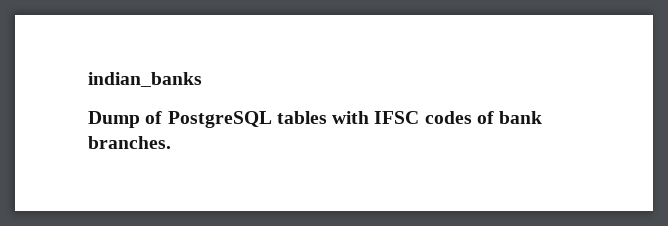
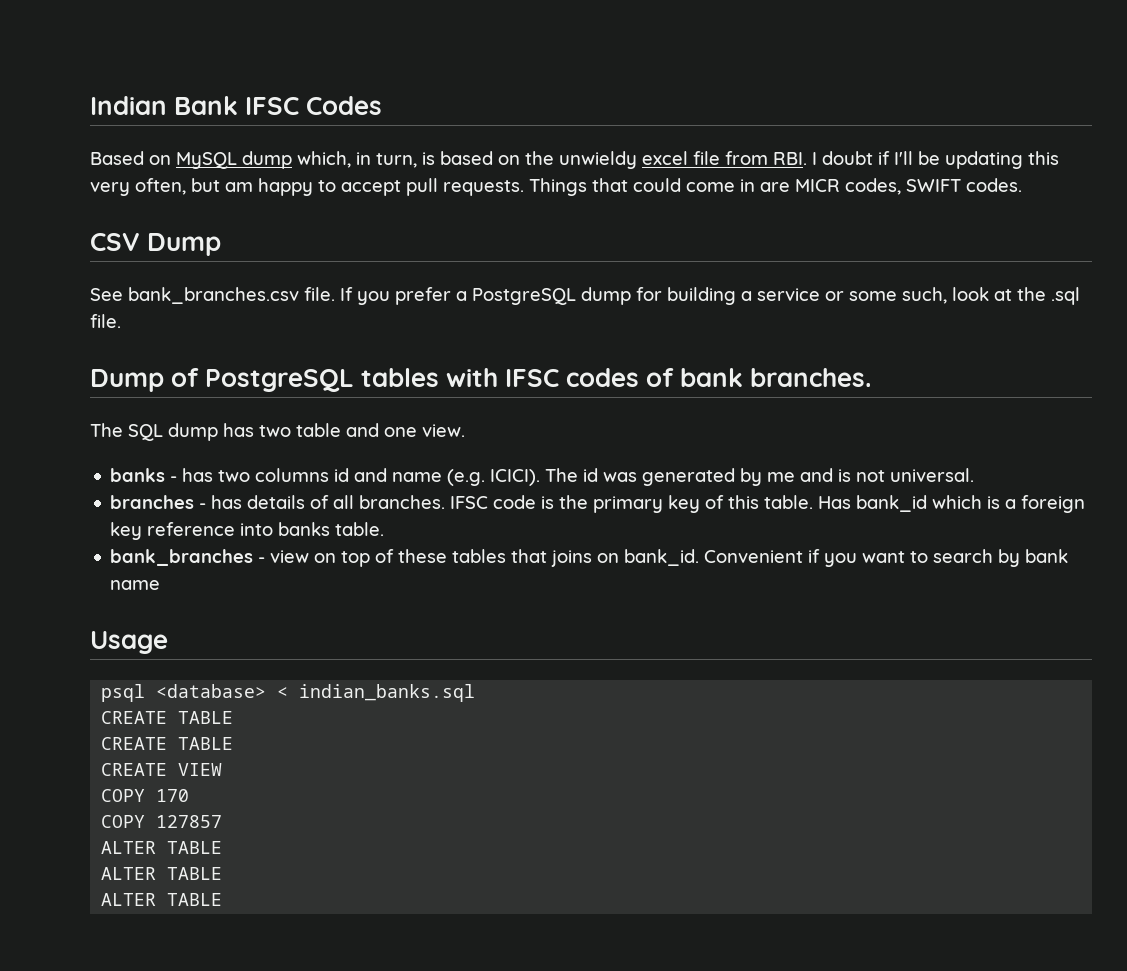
- indian_banks
+ Indian Bank IFSC Codes
+ Based on MySQL dump which, in turn, is based on the unwieldy excel file from RBI. I doubt if I'll be updating this very often, but am happy to accept pull requests. Things that could come in are MICR codes, SWIFT codes.
+ CSV Dump
+ See bank_branches.csv file. If you prefer a PostgreSQL dump for building a service or some such, look at the .sql file.
+ The SQL dump has two table and one view.
+ banks - has two columns id and name (e.g. ICICI). The id was generated by me and is not universal.
+ branches - has details of all branches. IFSC code is the primary key of this table. Has bank_id which is a foreign key reference into banks table.
+ bank_branches - view on top of these tables that joins on bank_id. Convenient if you want to search by bank name
+ Usage
+ psql <database> < indian_banks.sql
+ CREATE TABLE
+ CREATE TABLE
+ CREATE VIEW
+ COPY 170
+ COPY 127857
+ ALTER TABLE
+ ALTER TABLE
+ ALTER TABLE

